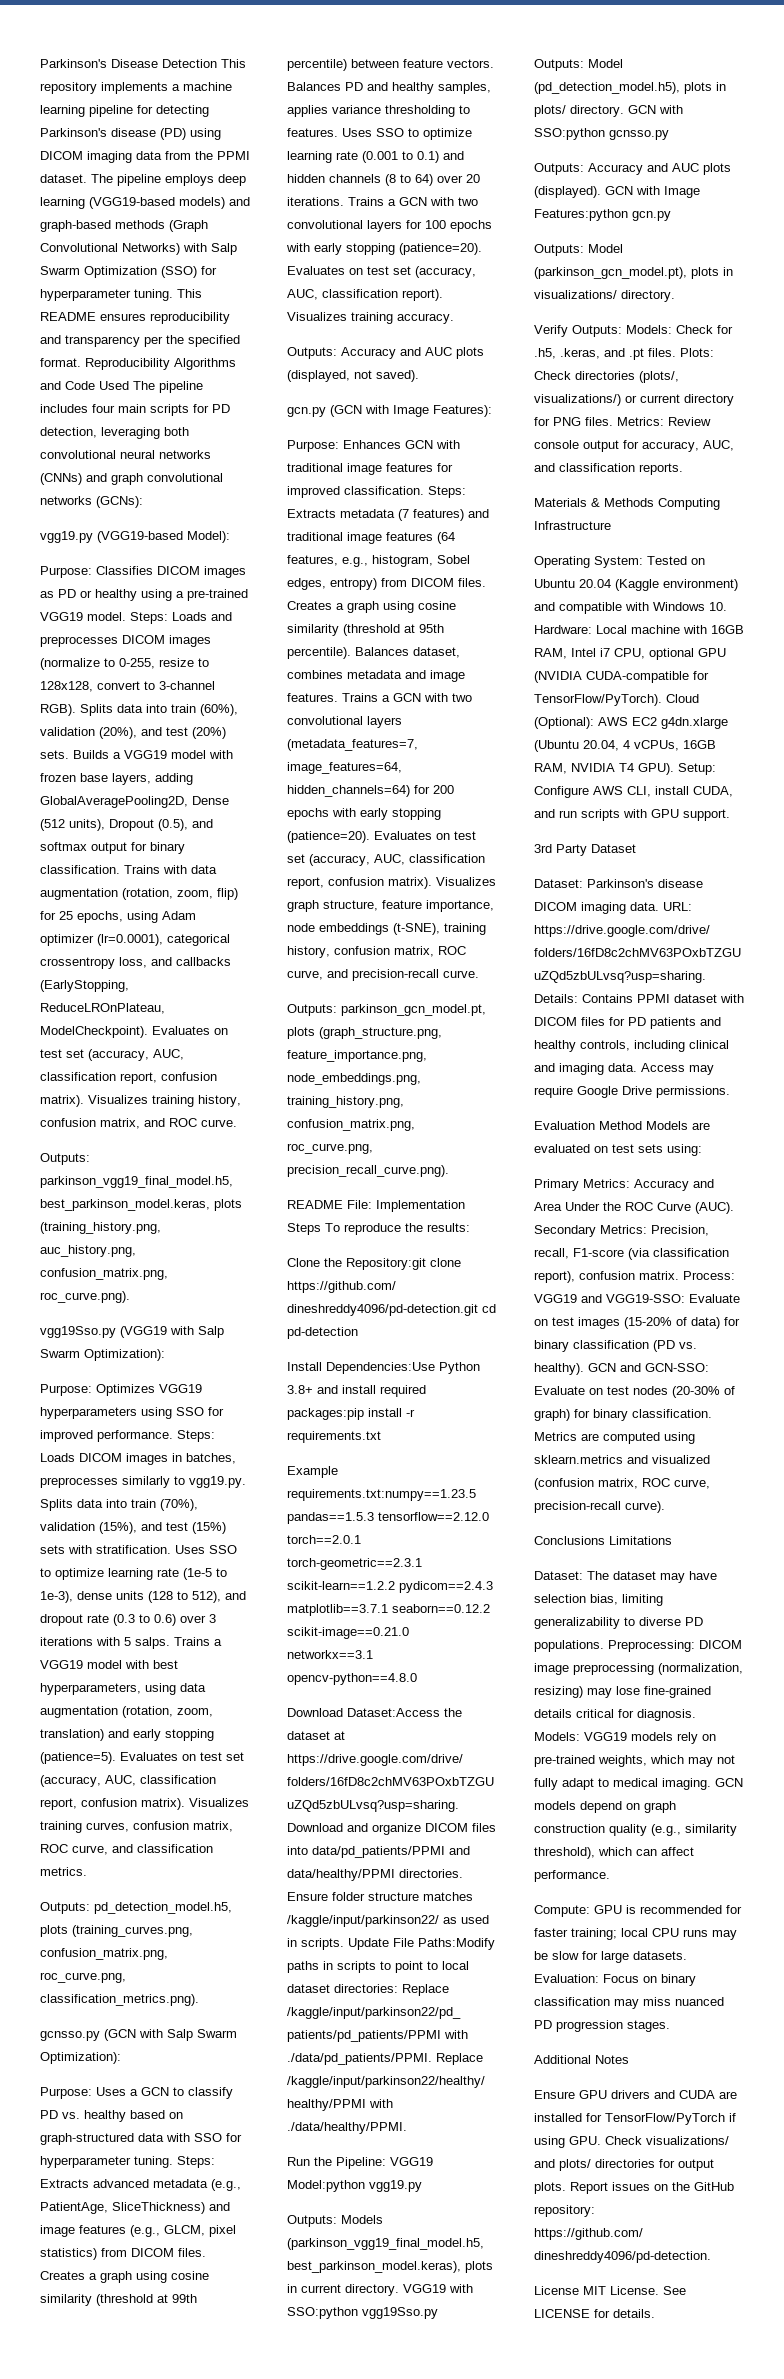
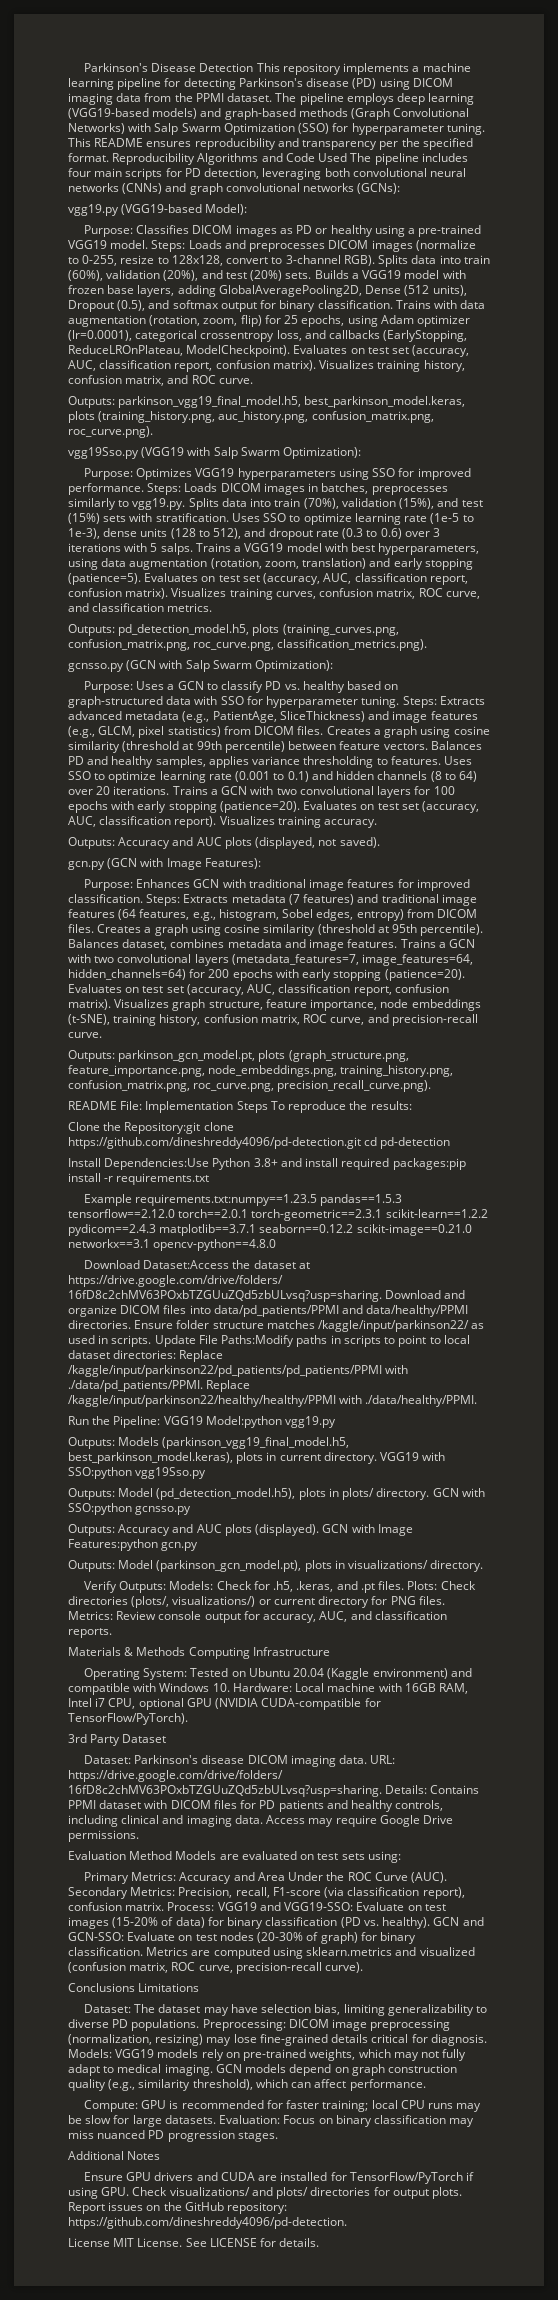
- Cloud (Optional): AWS EC2 g4dn.xlarge (Ubuntu 20.04, 4 vCPUs, 16GB RAM, NVIDIA T4 GPU). Setup: Configure AWS CLI, install CUDA, and run scripts with GPU support.

